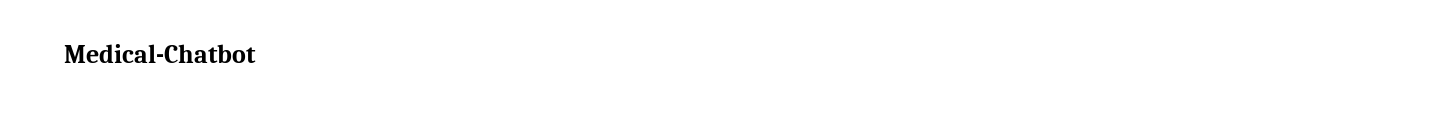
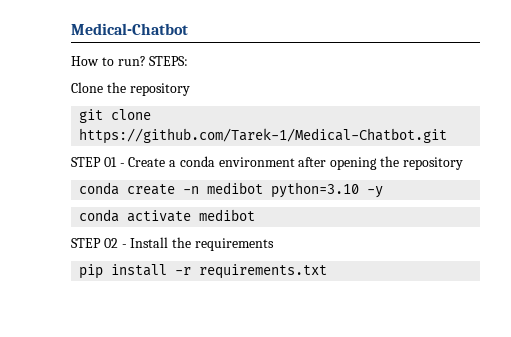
+ How to run? STEPS:
+ Clone the repository
+ git clone https://github.com/Tarek-1/Medical-Chatbot.git
+ STEP 01 - Create a conda environment after opening the repository
+ conda create -n medibot python=3.10 -y
+ conda activate medibot
+ STEP 02 - Install the requirements
+ pip install -r requirements.txt

